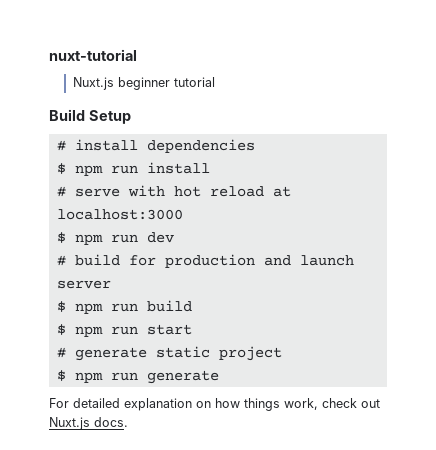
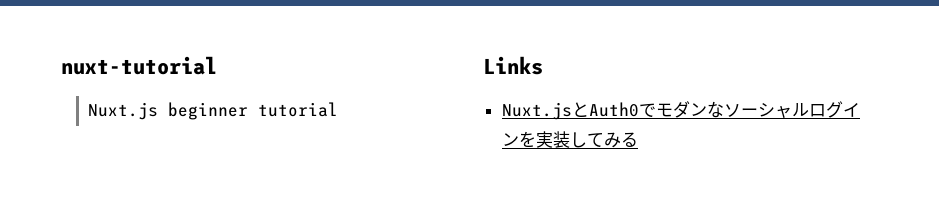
- Build Setup
- # install dependencies
- $ npm run install
- # serve with hot reload at localhost:3000
- $ npm run dev
- # build for production and launch server
- $ npm run build
- $ npm run start
- # generate static project
- $ npm run generate
- For detailed explanation on how things work, check out Nuxt.js docs.
+ Links
+ Nuxt.jsとAuth0でモダンなソーシャルログインを実装してみる

